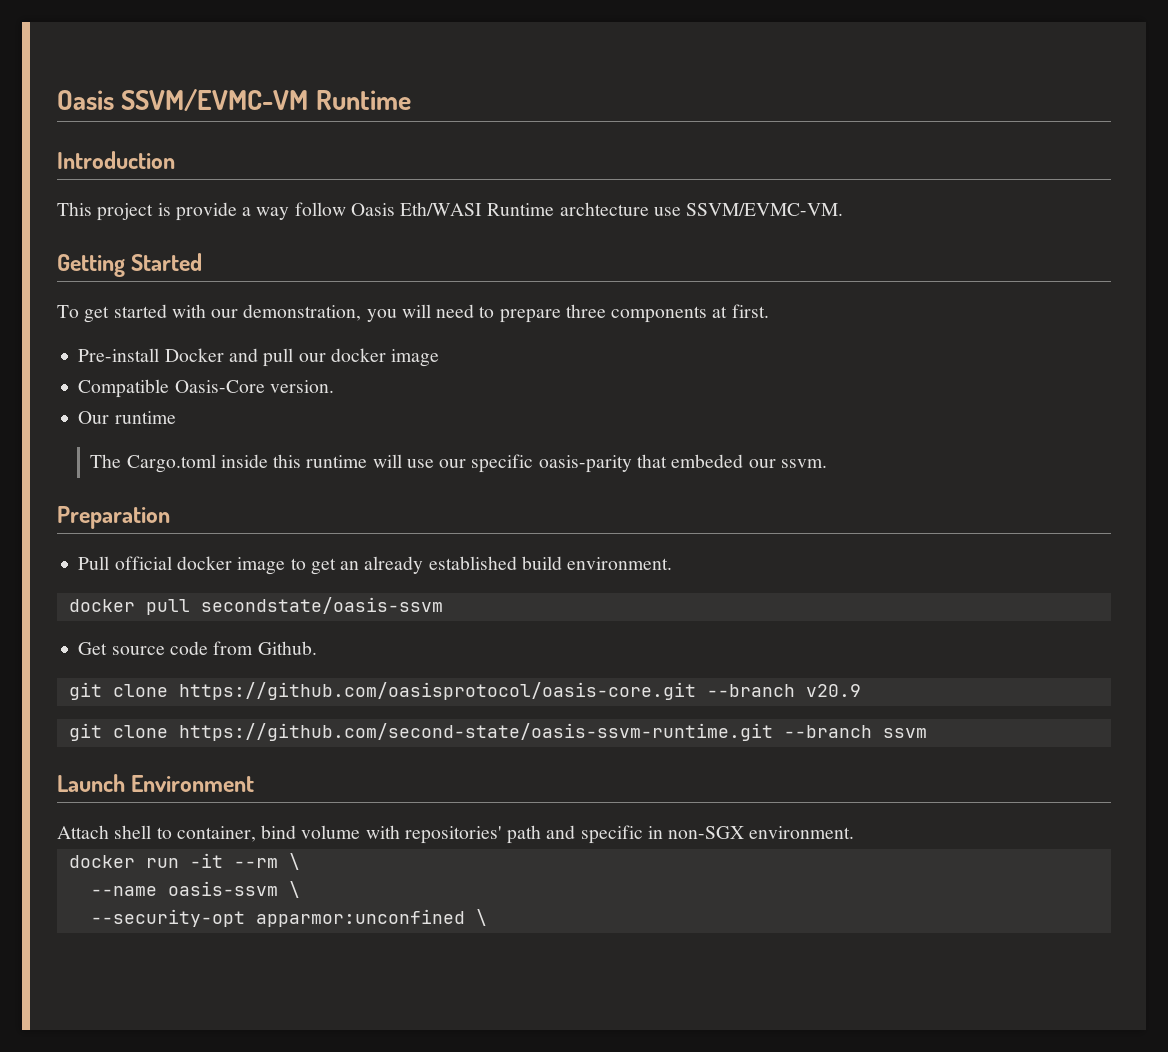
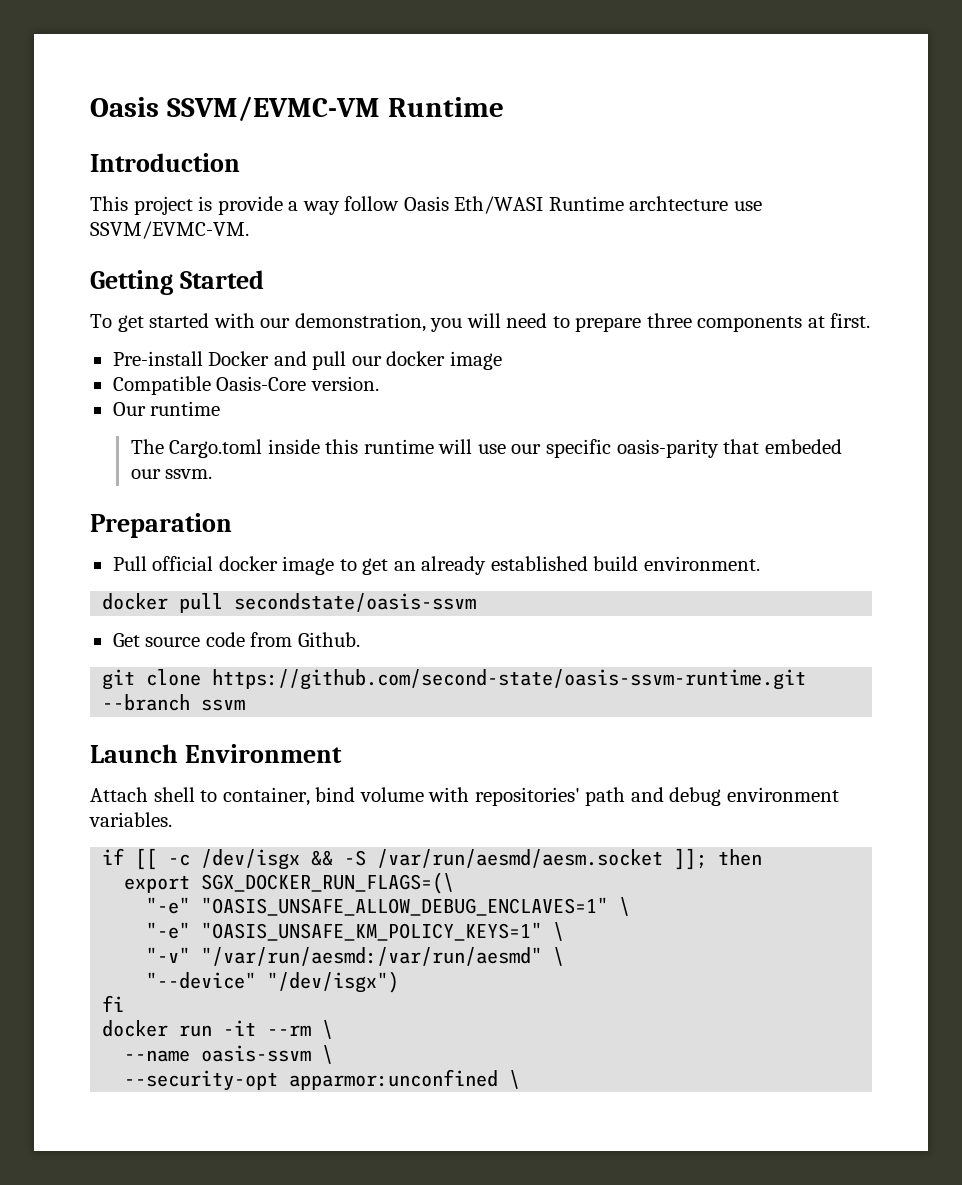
- git clone https://github.com/oasisprotocol/oasis-core.git --branch v20.9
- Attach shell to container, bind volume with repositories' path and specific in non-SGX environment.
+ Attach shell to container, bind volume with repositories' path and debug environment variables.
+ if [[ -c /dev/isgx && -S /var/run/aesmd/aesm.socket ]]; then
+ export SGX_DOCKER_RUN_FLAGS=(\
+ "-e" "OASIS_UNSAFE_ALLOW_DEBUG_ENCLAVES=1" \
+ "-e" "OASIS_UNSAFE_KM_POLICY_KEYS=1" \
+ "-v" "/var/run/aesmd:/var/run/aesmd" \
+ "--device" "/dev/isgx")
+ fi

